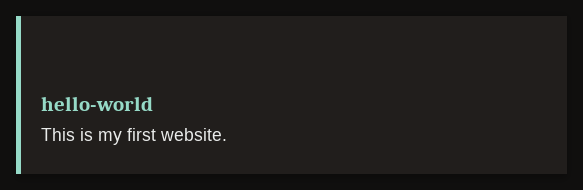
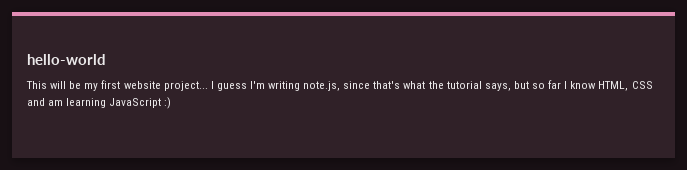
- This is my first website.
+ This will be my first website project... I guess I'm writing note.js, since that's what the tutorial says, but so far I know HTML, CSS and am learning JavaScript :)

